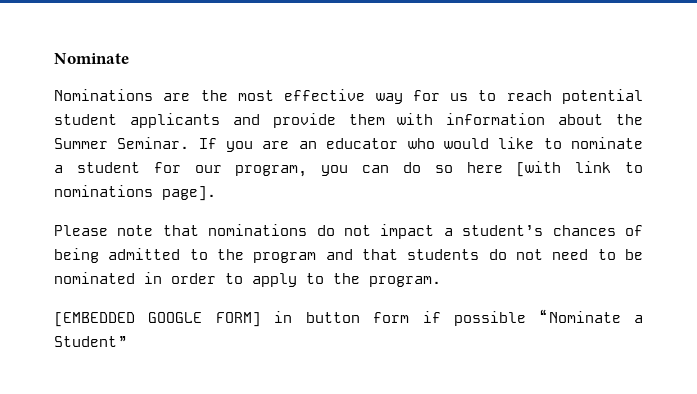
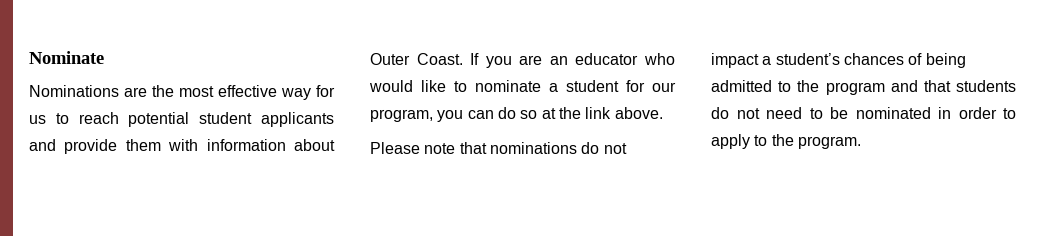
- Nominations are the most effective way for us to reach potential student applicants and provide them with information about the Summer Seminar.
+ Nominations are the most effective way for us to reach potential student applicants and provide them with information about Outer Coast.
- If you are an educator who would like to nominate a student for our program, you can do so here [with link to nominations page].
+ If you are an educator who would like to nominate a student for our program, you can do so at the link above.
- [EMBEDDED GOOGLE FORM] in button form if possible “Nominate a Student”

